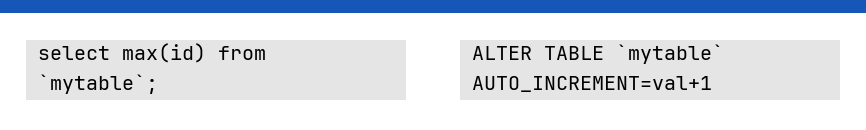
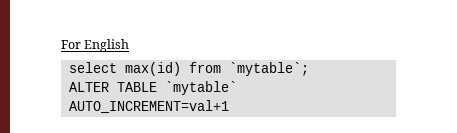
+ For English

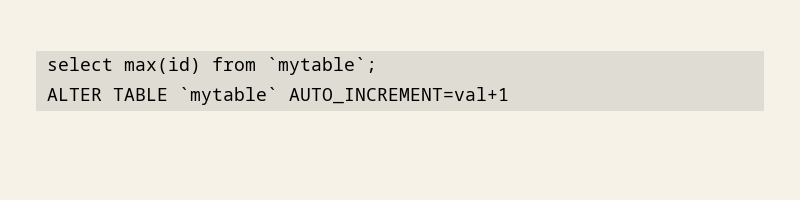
- For English

